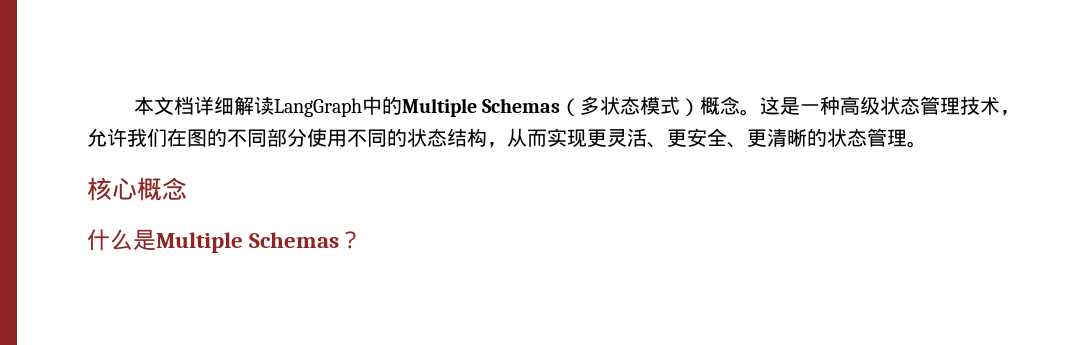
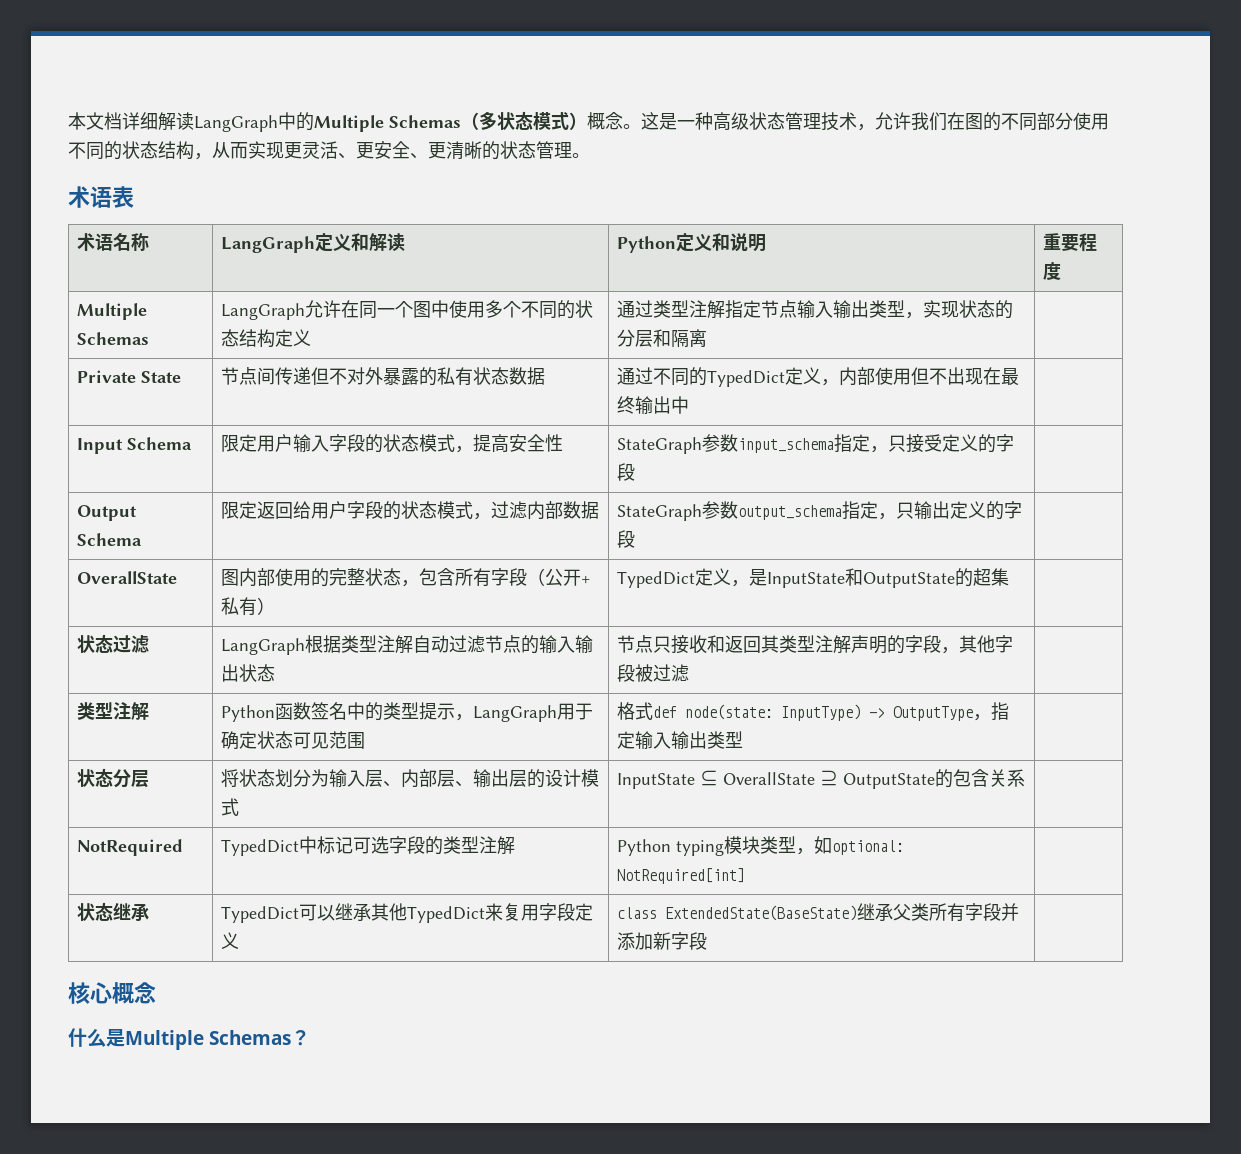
+ 术语表
+ 术语名称 | LangGraph定义和解读 | Python定义和说明 | 重要程度
+ Multiple Schemas | LangGraph允许在同一个图中使用多个不同的状态结构定义 | 通过类型注解指定节点输入输出类型，实现状态的分层和隔离 |
+ Private State | 节点间传递但不对外暴露的私有状态数据 | 通过不同的TypedDict定义，内部使用但不出现在最终输出中 |
+ Input Schema | 限定用户输入字段的状态模式，提高安全性 | StateGraph参数input_schema指定，只接受定义的字段 |
+ Output Schema | 限定返回给用户字段的状态模式，过滤内部数据 | StateGraph参数output_schema指定，只输出定义的字段 |
+ OverallState | 图内部使用的完整状态，包含所有字段（公开+私有） | TypedDict定义，是InputState和OutputState的超集 |
+ 状态过滤 | LangGraph根据类型注解自动过滤节点的输入输出状态 | 节点只接收和返回其类型注解声明的字段，其他字段被过滤 |
+ 类型注解 | Python函数签名中的类型提示，LangGraph用于确定状态可见范围 | 格式def node(state: InputType) -> OutputType，指定输入输出类型 |
+ 状态分层 | 将状态划分为输入层、内部层、输出层的设计模式 | InputState ⊆ OverallState ⊇ OutputState的包含关系 |
+ NotRequired | TypedDict中标记可选字段的类型注解 | Python typing模块类型，如optional: NotRequired[int] |
+ 状态继承 | TypedDict可以继承其他TypedDict来复用字段定义 | class ExtendedState(BaseState)继承父类所有字段并添加新字段 |

